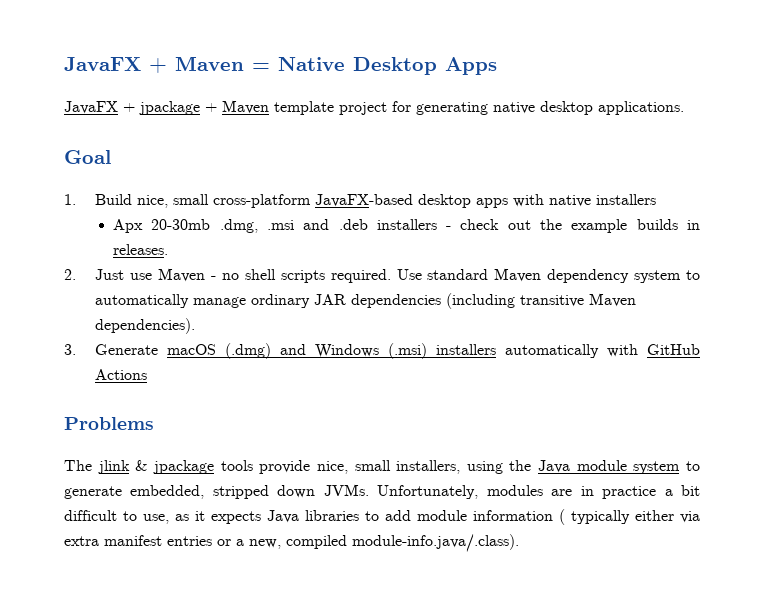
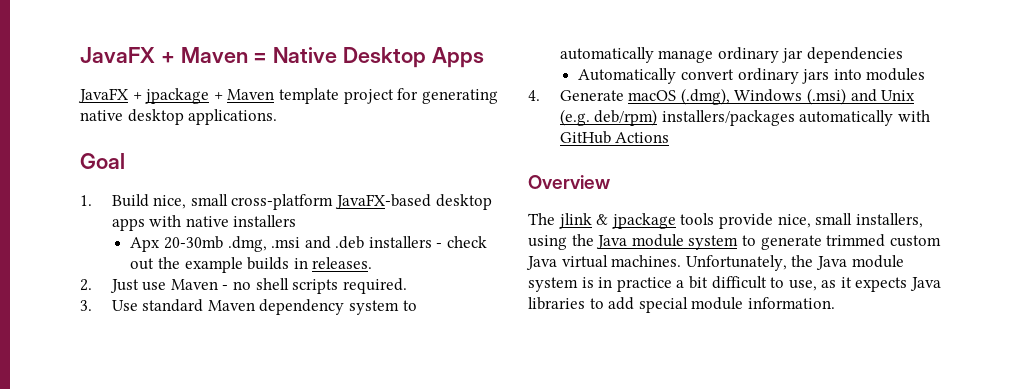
- 2. Just use Maven - no shell scripts required. Use standard Maven dependency system to automatically manage ordinary JAR dependencies (including transitive Maven dependencies).
- 3. Generate macOS (.dmg) and Windows (.msi) installers automatically with GitHub Actions
+ 2. Just use Maven - no shell scripts required.
+ 3. Use standard Maven dependency system to automatically manage ordinary jar dependencies
+ Automatically convert ordinary jars into modules
+ 4. Generate macOS (.dmg), Windows (.msi) and Unix (e.g. deb/rpm) installers/packages automatically with GitHub Actions
- Problems
+ Overview
- The jlink & jpackage tools provide nice, small installers, using the Java module system to generate embedded, stripped down JVMs. Unfortunately, modules are in practice a bit difficult to use, as it expects Java libraries to add module information ( typically either via extra manifest entries or a new, compiled module-info.java/.class).
+ The jlink & jpackage tools provide nice, small installers, using the Java module system to generate trimmed custom Java virtual machines. Unfortunately, the Java module system is in practice a bit difficult to use, as it expects Java libraries to add special module information.

